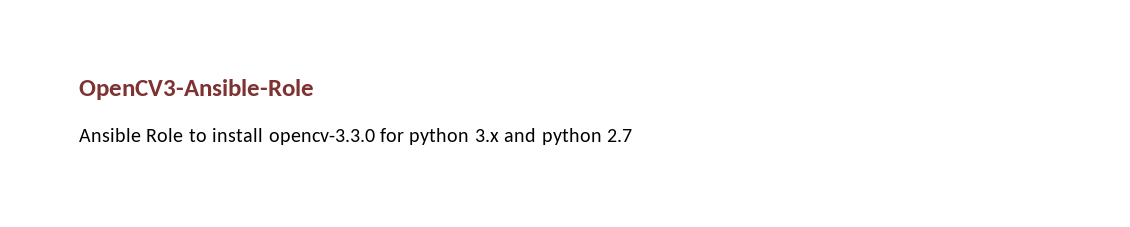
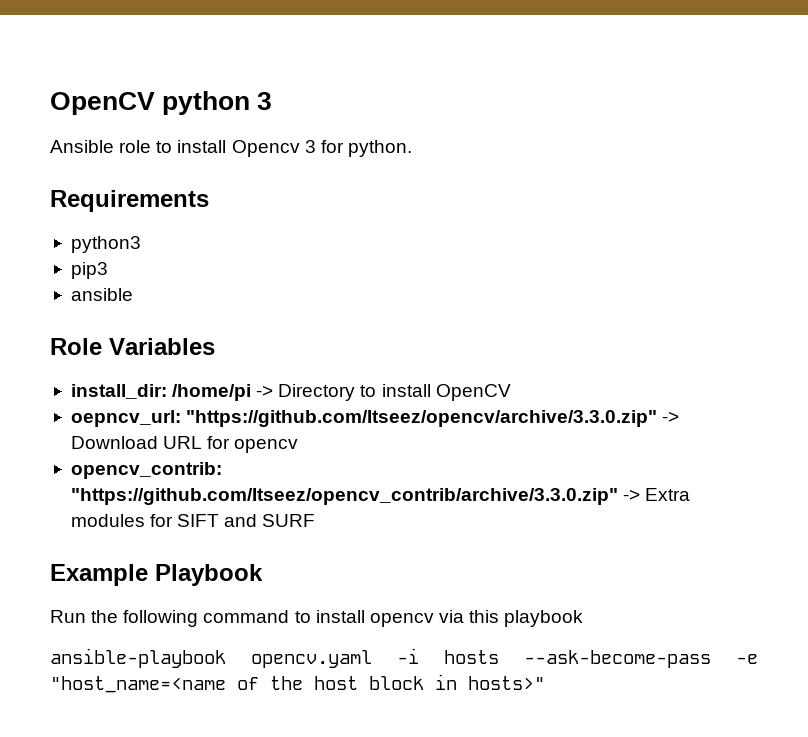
- OpenCV3-Ansible-Role
+ OpenCV python 3
- Ansible Role to install opencv-3.3.0 for python 3.x and python 2.7
+ Ansible role to install Opencv 3 for python.
+ Requirements
+ python3
+ pip3
+ ansible
+ Role Variables
+ install_dir: /home/pi -> Directory to install OpenCV
+ oepncv_url: "https://github.com/Itseez/opencv/archive/3.3.0.zip" -> Download URL for opencv
+ opencv_contrib: "https://github.com/Itseez/opencv_contrib/archive/3.3.0.zip" -> Extra modules for SIFT and SURF
+ Example Playbook
+ Run the following command to install opencv via this playbook
+ ansible-playbook opencv.yaml -i hosts --ask-become-pass -e "host_name=<name of the host block in hosts>"

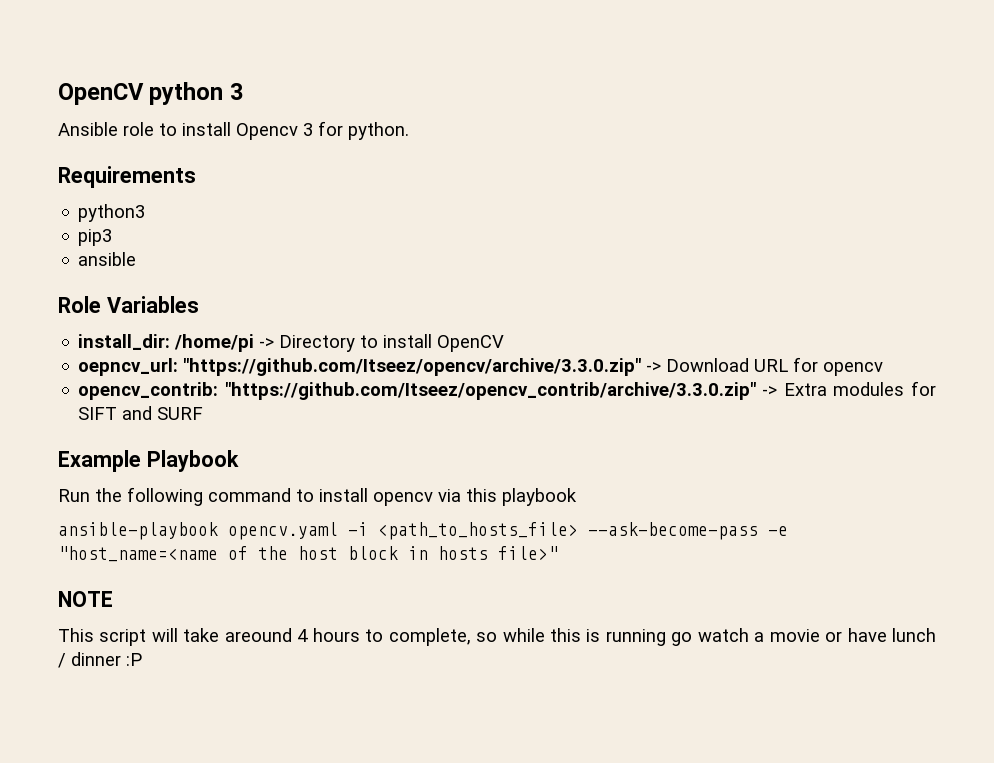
- ansible-playbook opencv.yaml -i hosts --ask-become-pass -e "host_name=<name of the host block in hosts>"
+ ansible-playbook opencv.yaml -i <path_to_hosts_file> --ask-become-pass -e "host_name=<name of the host block in hosts file>"
+ NOTE
+ This script will take areound 4 hours to complete, so while this is running go watch a movie or have lunch / dinner :P

